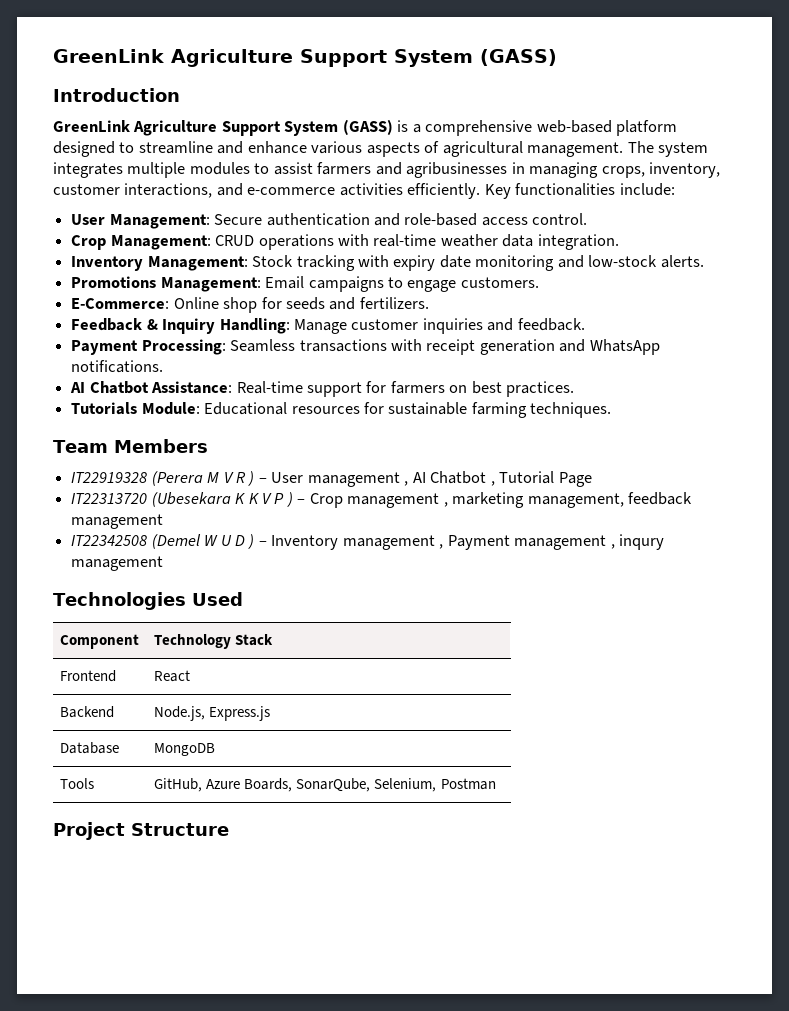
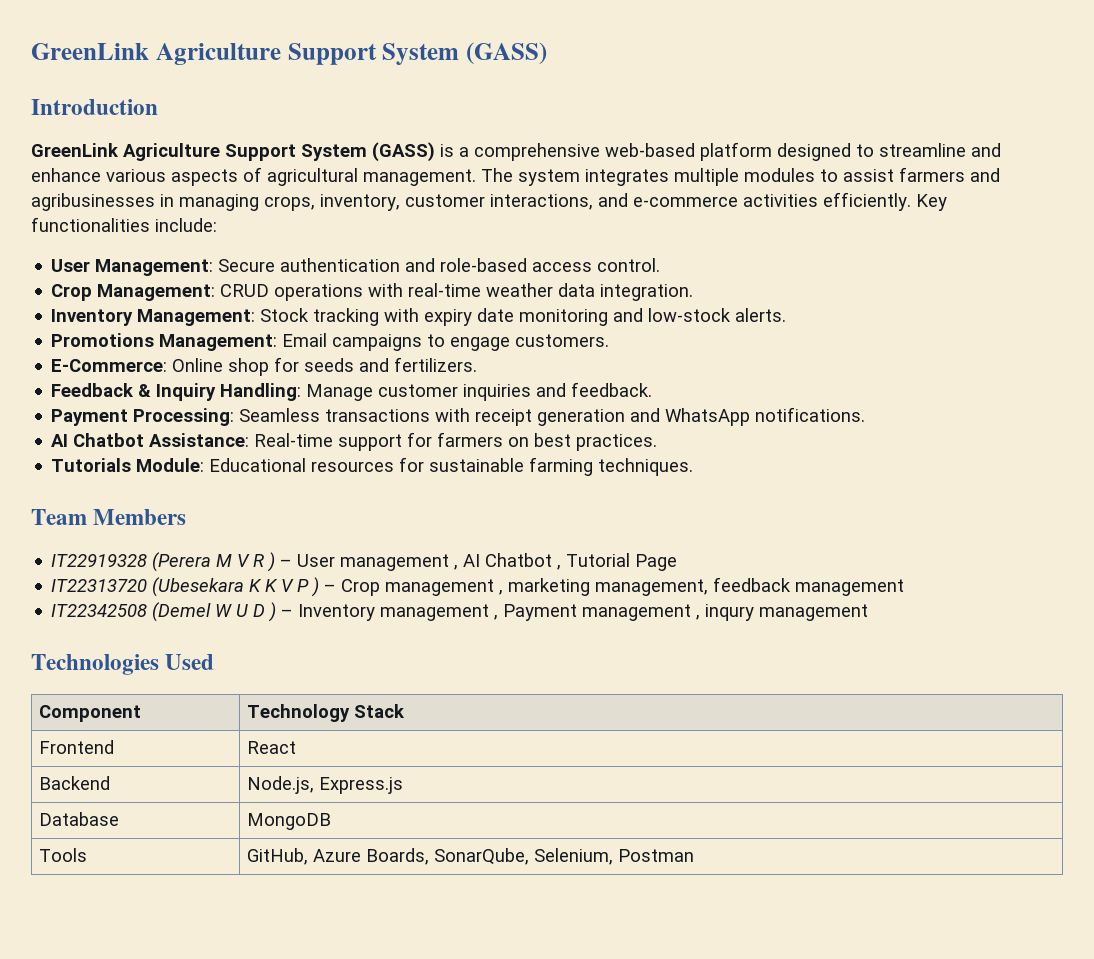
- Project Structure

